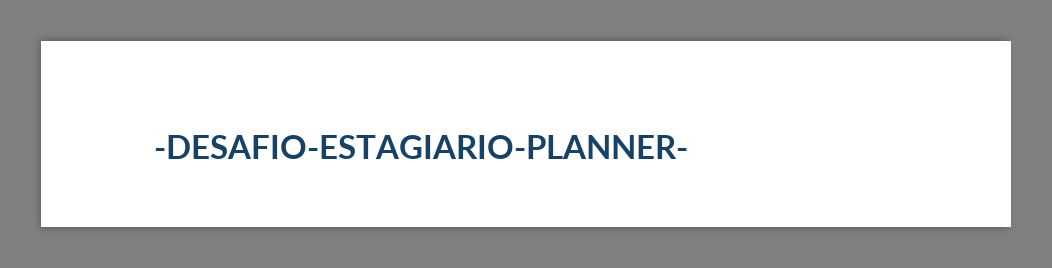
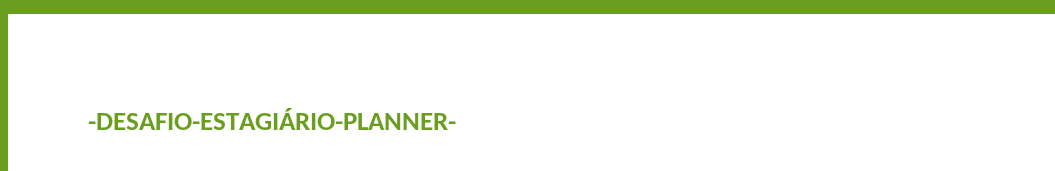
- -DESAFIO-ESTAGIARIO-PLANNER-
+ -DESAFIO-ESTAGIÁRIO-PLANNER-

